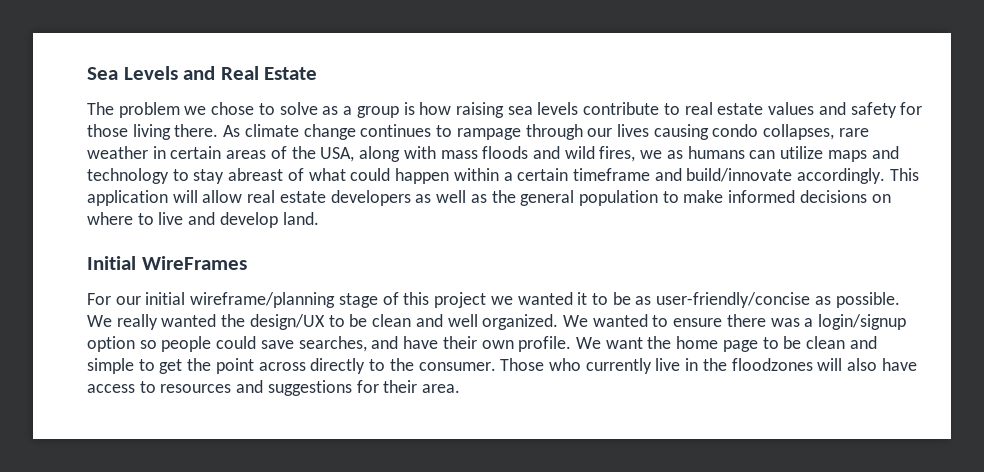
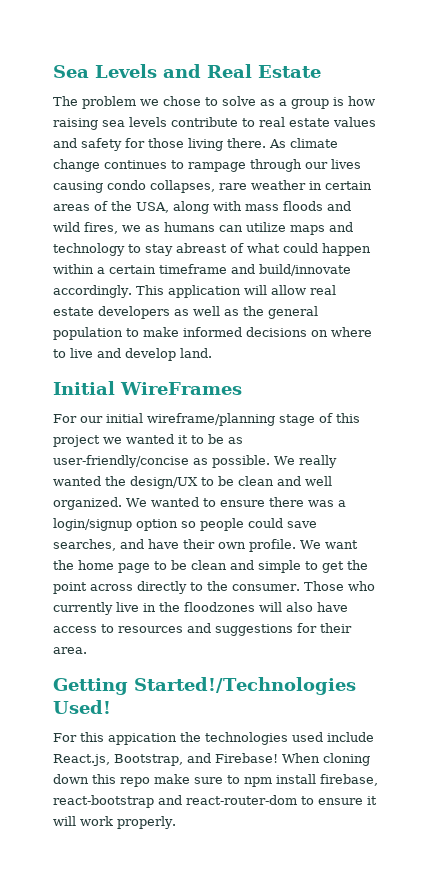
+ Getting Started!/Technologies Used!
+ For this appication the technologies used include React.js, Bootstrap, and Firebase! When cloning down this repo make sure to npm install firebase, react-bootstrap and react-router-dom to ensure it will work properly.

